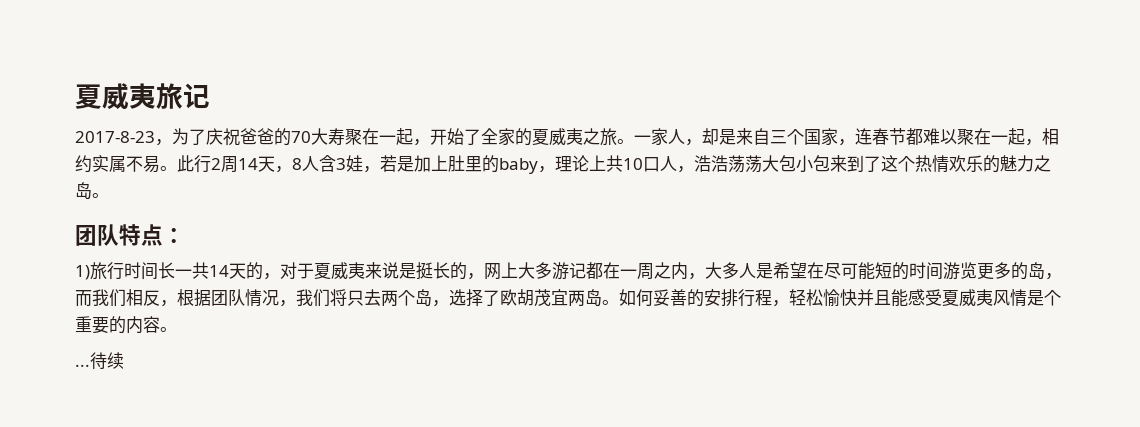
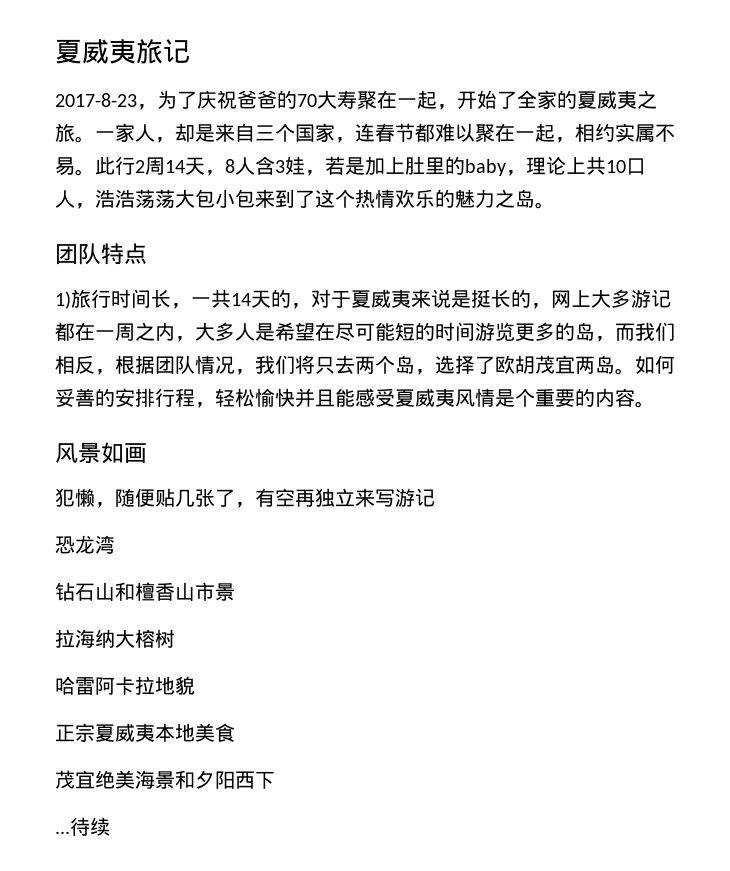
- 团队特点：
+ 团队特点
- 1)旅行时间长一共14天的，对于夏威夷来说是挺长的，网上大多游记都在一周之内，大多人是希望在尽可能短的时间游览更多的岛，而我们相反，根据团队情况，我们将只去两个岛，选择了欧胡茂宜两岛。
+ 1)旅行时间长，一共14天的，对于夏威夷来说是挺长的，网上大多游记都在一周之内，大多人是希望在尽可能短的时间游览更多的岛，而我们相反，根据团队情况，我们将只去两个岛，选择了欧胡茂宜两岛。
+ 风景如画
+ 犯懒，随便贴几张了，有空再独立来写游记
+ 恐龙湾
+ 钻石山和檀香山市景
+ 拉海纳大榕树
+ 哈雷阿卡拉地貌
+ 正宗夏威夷本地美食
+ 茂宜绝美海景和夕阳西下

